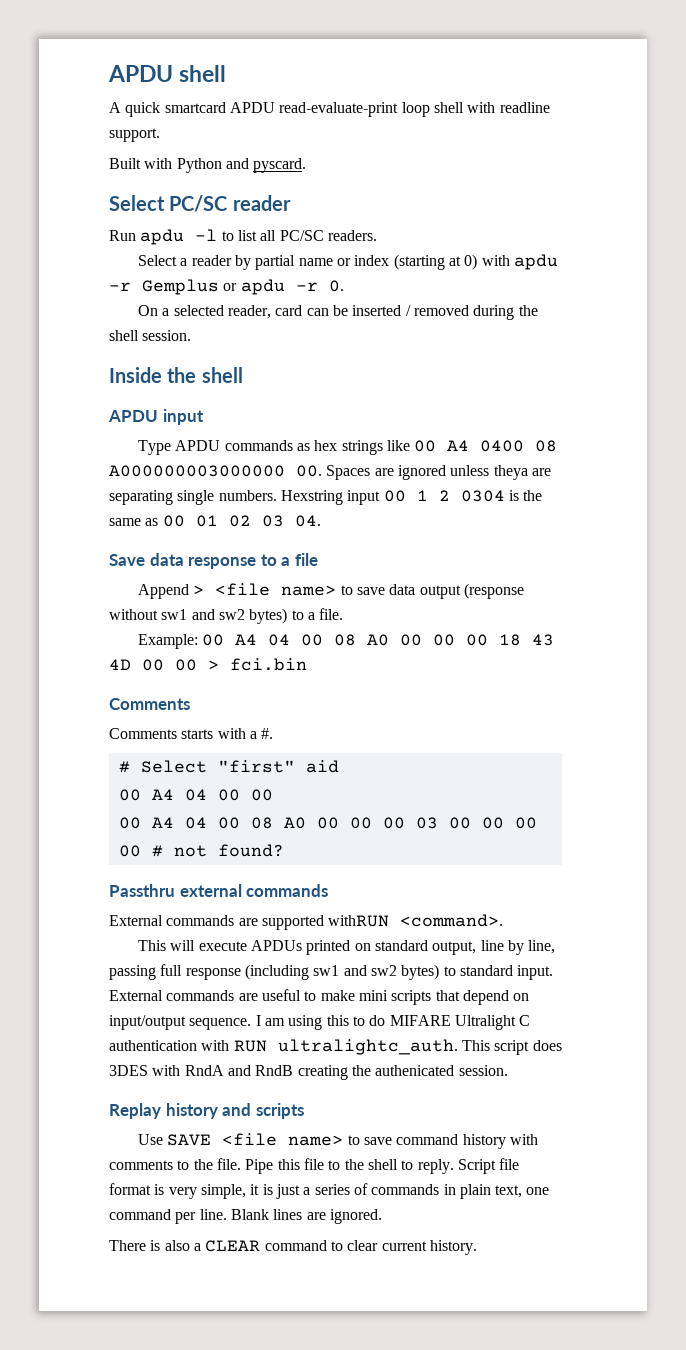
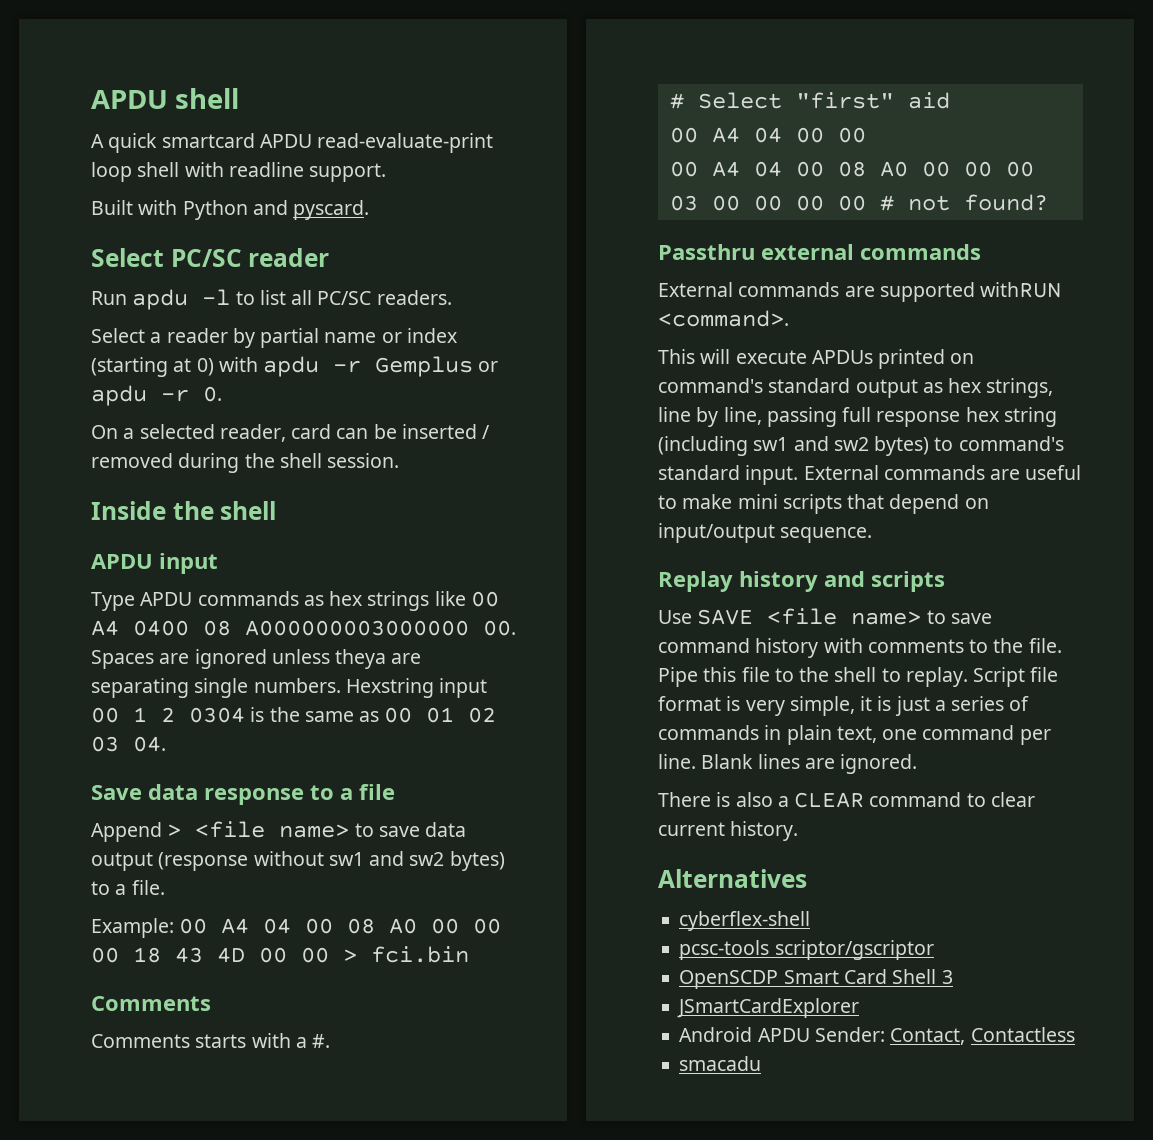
- This will execute APDUs printed on standard output, line by line, passing full response (including sw1 and sw2 bytes) to standard input.
+ This will execute APDUs printed on command's standard output as hex strings, line by line, passing full response hex string (including sw1 and sw2 bytes) to command's standard input.
- I am using this to do MIFARE Ultralight C authentication with RUN ultralightc_auth. This script does 3DES with RndA and RndB creating the authenicated session.
- Pipe this file to the shell to reply.
+ Pipe this file to the shell to replay.
+ Alternatives
+ cyberflex-shell
+ pcsc-tools scriptor/gscriptor
+ OpenSCDP Smart Card Shell 3
+ JSmartCardExplorer
+ Android APDU Sender: Contact, Contactless
+ smacadu

